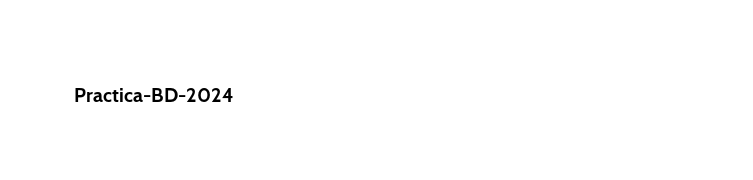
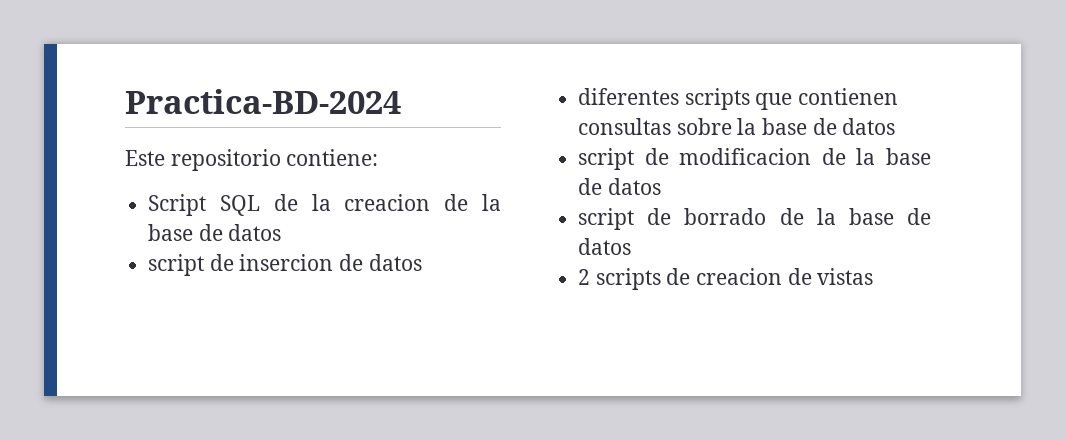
+ Este repositorio contiene:
+ Script SQL de la creacion de la base de datos
+ script de insercion de datos
+ diferentes scripts que contienen consultas sobre la base de datos
+ script de modificacion de la base de datos
+ script de borrado de la base de datos
+ 2 scripts de creacion de vistas

